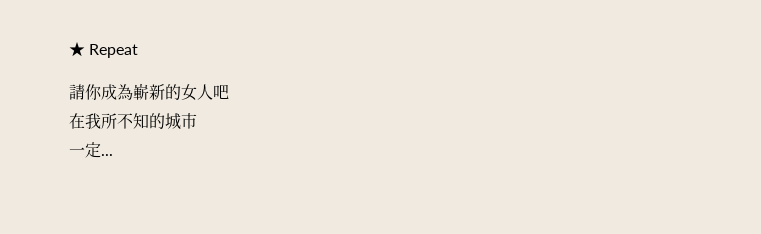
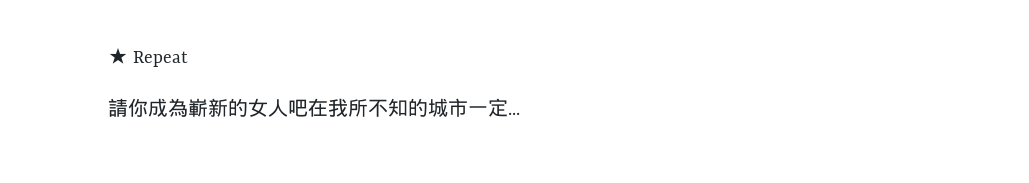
- 請你成為嶄新的女人吧
- 在我所不知的城市
- 一定...
+ 請你成為嶄新的女人吧在我所不知的城市一定...

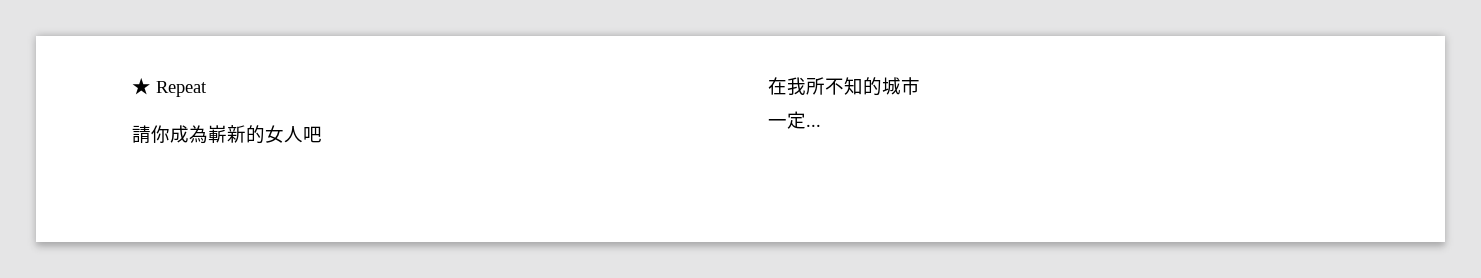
- 請你成為嶄新的女人吧在我所不知的城市一定...
+ 請你成為嶄新的女人吧
+ 在我所不知的城市
+ 一定...

